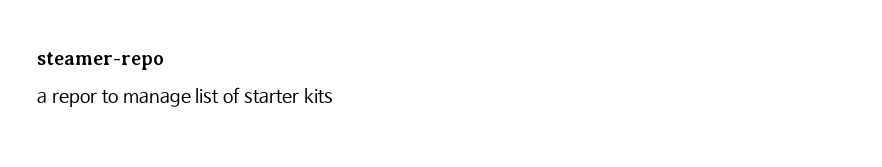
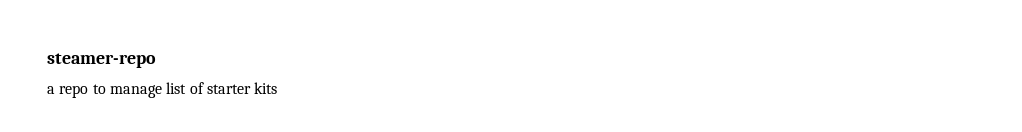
- a repor to manage list of starter kits
+ a repo to manage list of starter kits

